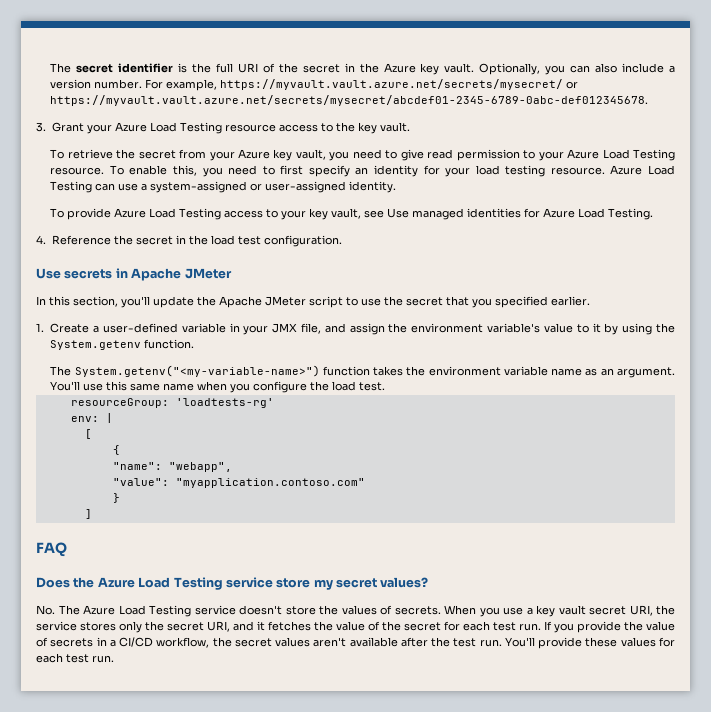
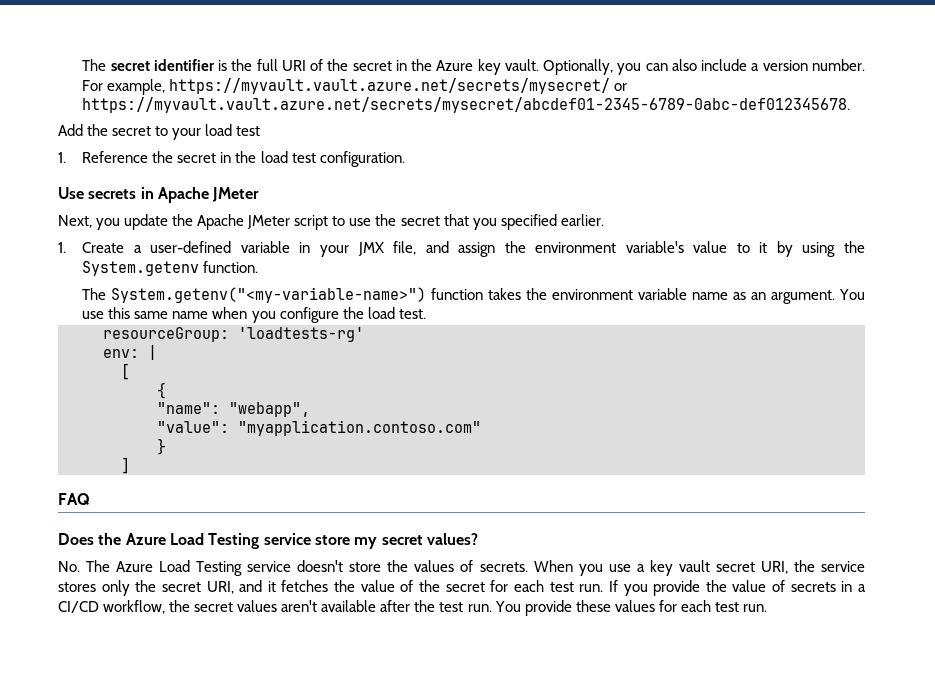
- 3. Grant your Azure Load Testing resource access to the key vault.
- To retrieve the secret from your Azure key vault, you need to give read permission to your Azure Load Testing resource. To enable this, you need to first specify an identity for your load testing resource. Azure Load Testing can use a system-assigned or user-assigned identity.
- To provide Azure Load Testing access to your key vault, see Use managed identities for Azure Load Testing.
- 4. Reference the secret in the load test configuration.
+ Add the secret to your load test
+ 1. Reference the secret in the load test configuration.
- In this section, you'll update the Apache JMeter script to use the secret that you specified earlier.
+ Next, you update the Apache JMeter script to use the secret that you specified earlier.
- You'll use this same name when you configure the load test.
+ You use this same name when you configure the load test.
- You'll provide these values for each test run.
+ You provide these values for each test run.

